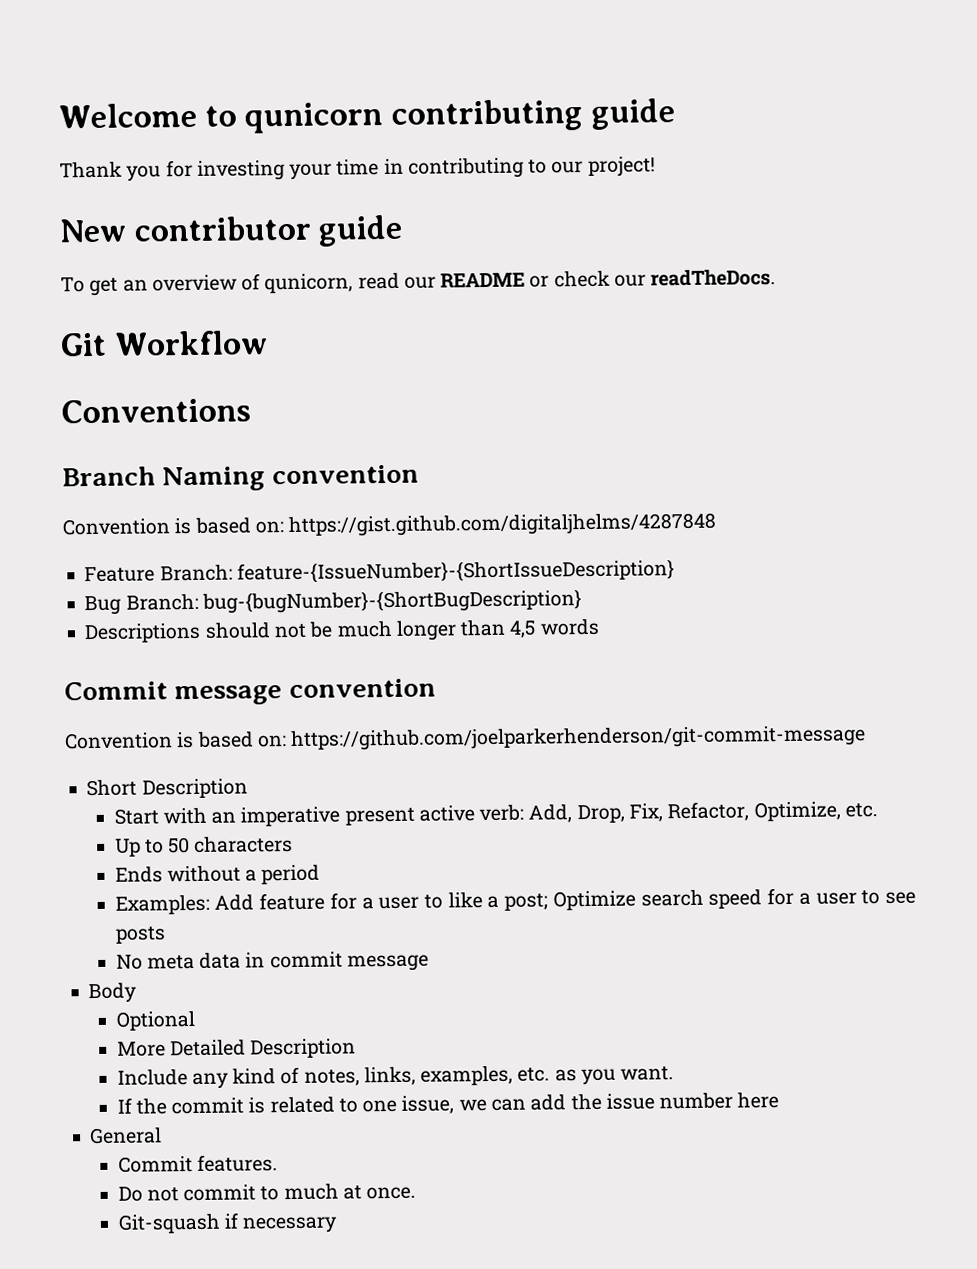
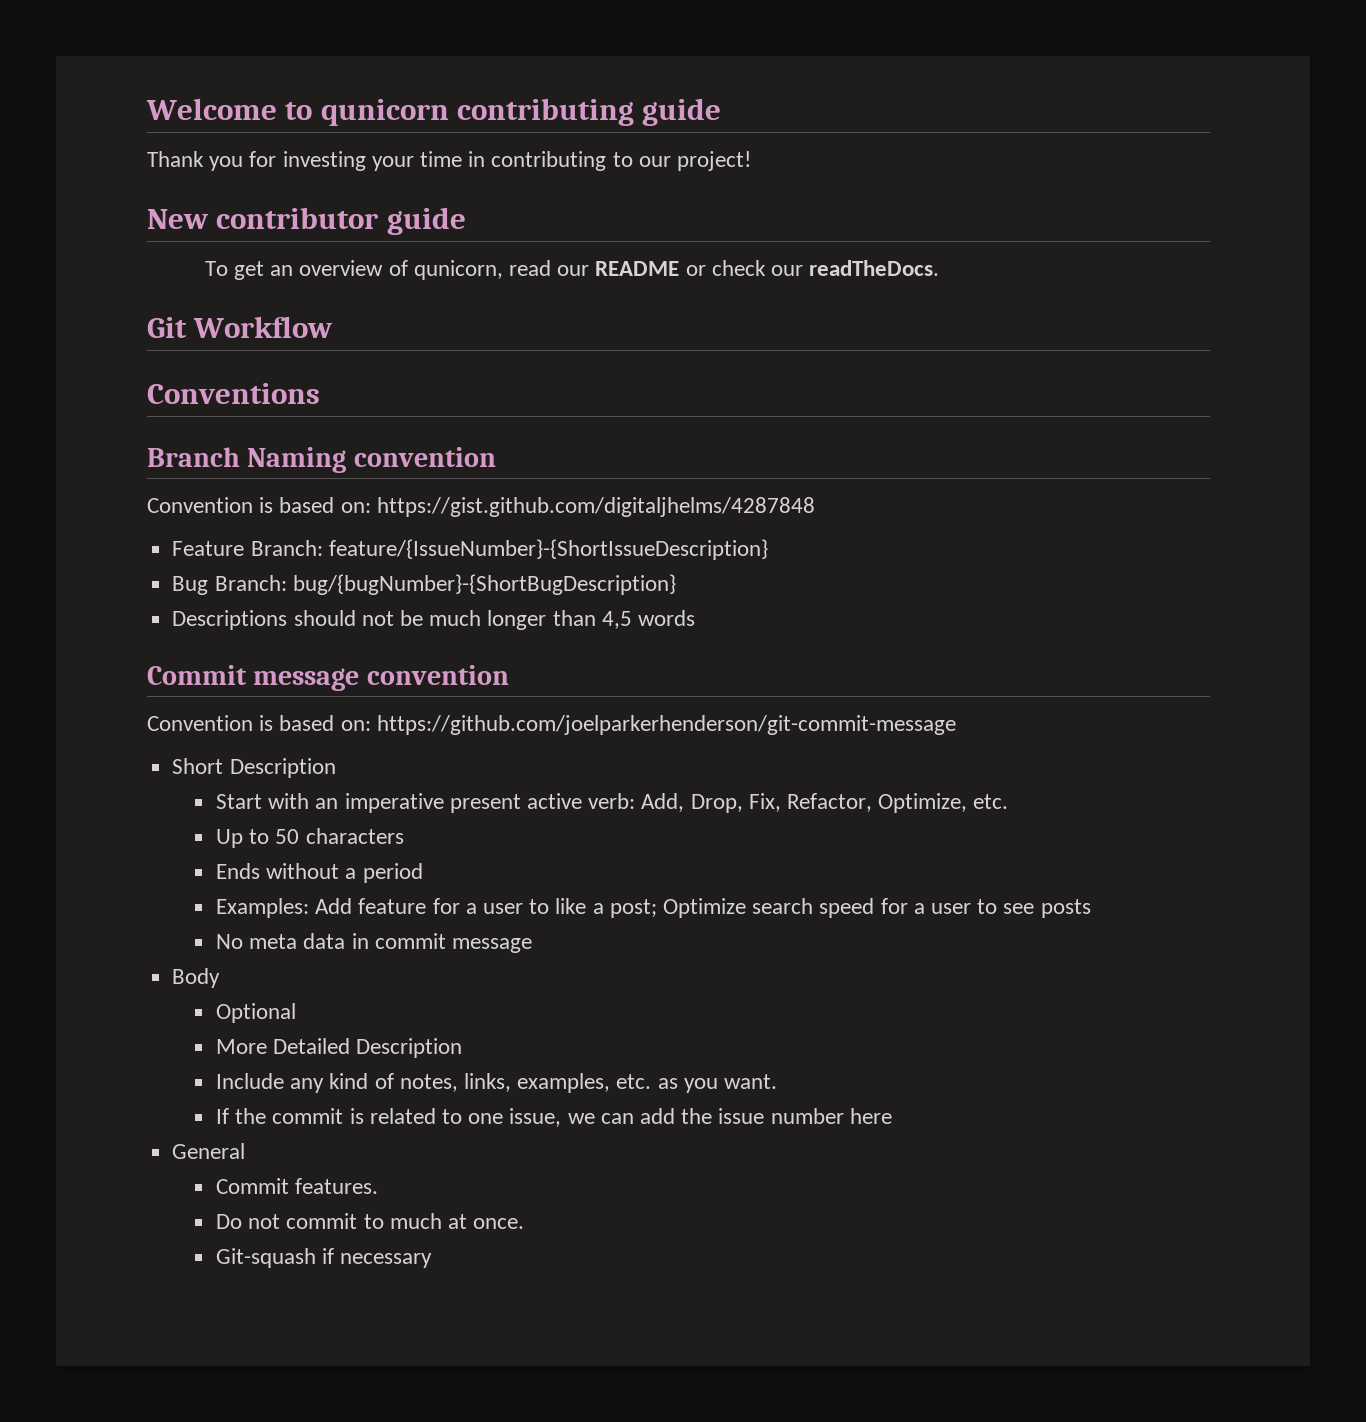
- Feature Branch: feature-{IssueNumber}-{ShortIssueDescription}
+ Feature Branch: feature/{IssueNumber}-{ShortIssueDescription}
- Bug Branch: bug-{bugNumber}-{ShortBugDescription}
+ Bug Branch: bug/{bugNumber}-{ShortBugDescription}

